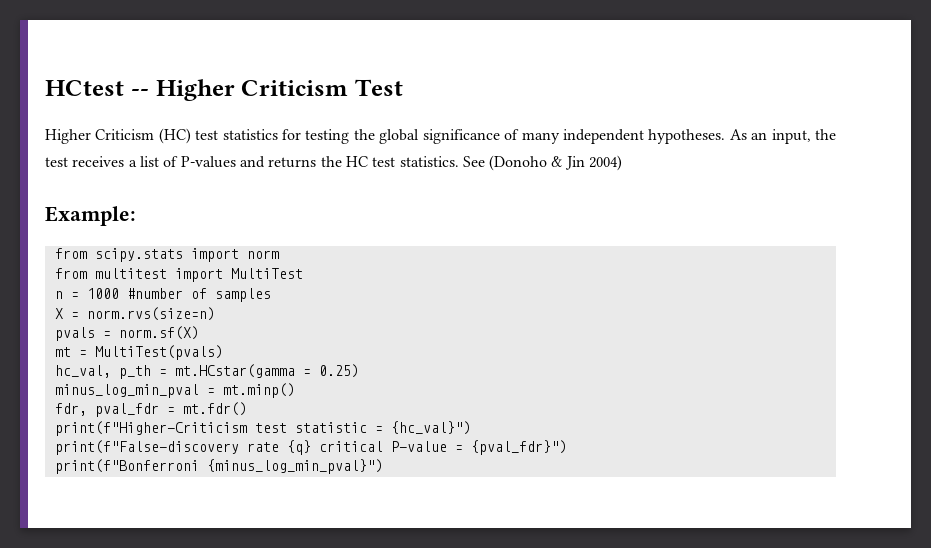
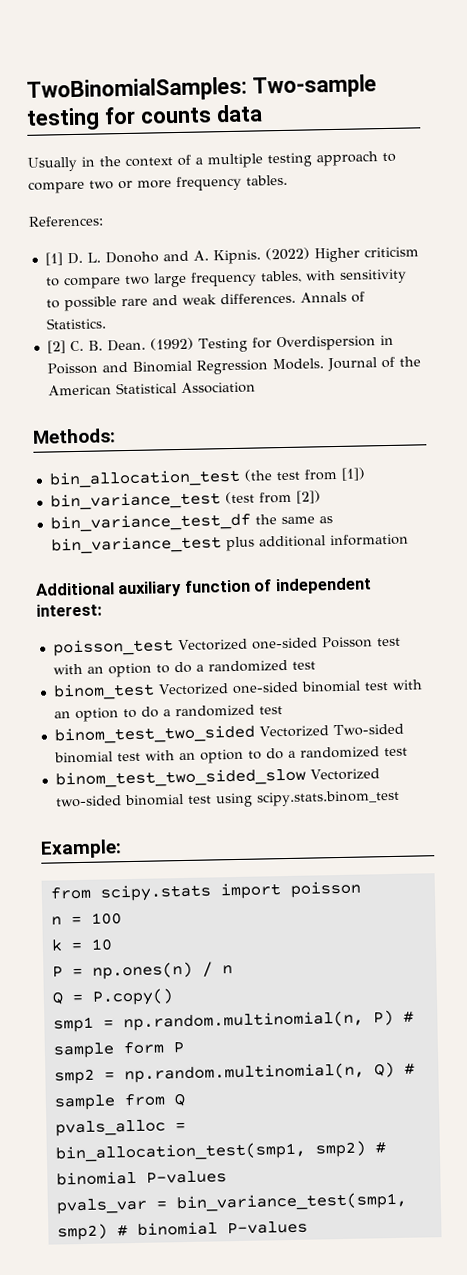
- HCtest -- Higher Criticism Test
- Higher Criticism (HC) test statistics for testing the global significance of many independent hypotheses. As an input, the test receives a list of P-values and returns the HC test statistics. See (Donoho & Jin 2004)
+ TwoBinomialSamples: Two-sample testing for counts data
+ Usually in the context of a multiple testing approach to compare two or more frequency tables.
+ References:
+ [1] D. L. Donoho and A. Kipnis. (2022) Higher criticism to compare two large frequency tables, with sensitivity to possible rare and weak differences. Annals of Statistics.
+ [2] C. B. Dean. (1992) Testing for Overdispersion in Poisson and Binomial Regression Models. Journal of the American Statistical Association
+ Methods:
+ bin_allocation_test (the test from [1])
+ bin_variance_test (test from [2])
+ bin_variance_test_df the same as bin_variance_test plus additional information
+ Additional auxiliary function of independent interest:
+ poisson_test Vectorized one-sided Poisson test with an option to do a randomized test
+ binom_test Vectorized one-sided binomial test with an option to do a randomized test
+ binom_test_two_sided Vectorized Two-sided binomial test with an option to do a randomized test
+ binom_test_two_sided_slow Vectorized two-sided binomial test using scipy.stats.binom_test
  Example:
- from scipy.stats import norm
- from multitest import MultiTest
- n = 1000 #number of samples
- X = norm.rvs(size=n)
- pvals = norm.sf(X)
- mt = MultiTest(pvals)
- hc_val, p_th = mt.HCstar(gamma = 0.25)
- minus_log_min_pval = mt.minp()
- fdr, pval_fdr = mt.fdr()
- print(f"Higher-Criticism test statistic = {hc_val}")
- print(f"False-discovery rate {q} critical P-value = {pval_fdr}")
- print(f"Bonferroni {minus_log_min_pval}")
+ from scipy.stats import poisson
+ n = 100
+ k = 10
+ P = np.ones(n) / n
+ Q = P.copy()
+ smp1 = np.random.multinomial(n, P) # sample form P
+ smp2 = np.random.multinomial(n, Q) # sample from Q
+ pvals_alloc = bin_allocation_test(smp1, smp2) # binomial P-values
+ pvals_var = bin_variance_test(smp1, smp2) # binomial P-values

